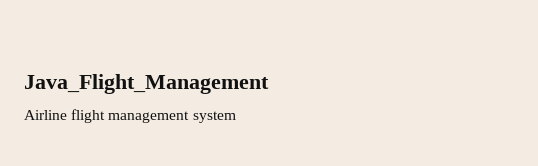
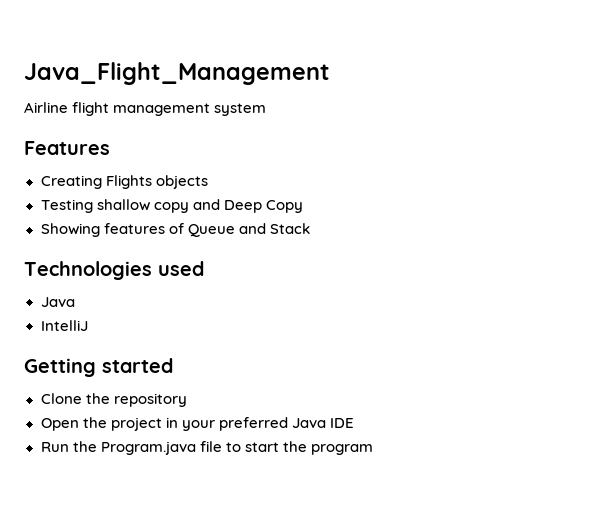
+ Features
+ Creating Flights objects
+ Testing shallow copy and Deep Copy
+ Showing features of Queue and Stack
+ Technologies used
+ Java
+ IntelliJ
+ Getting started
+ Clone the repository
+ Open the project in your preferred Java IDE
+ Run the Program.java file to start the program

